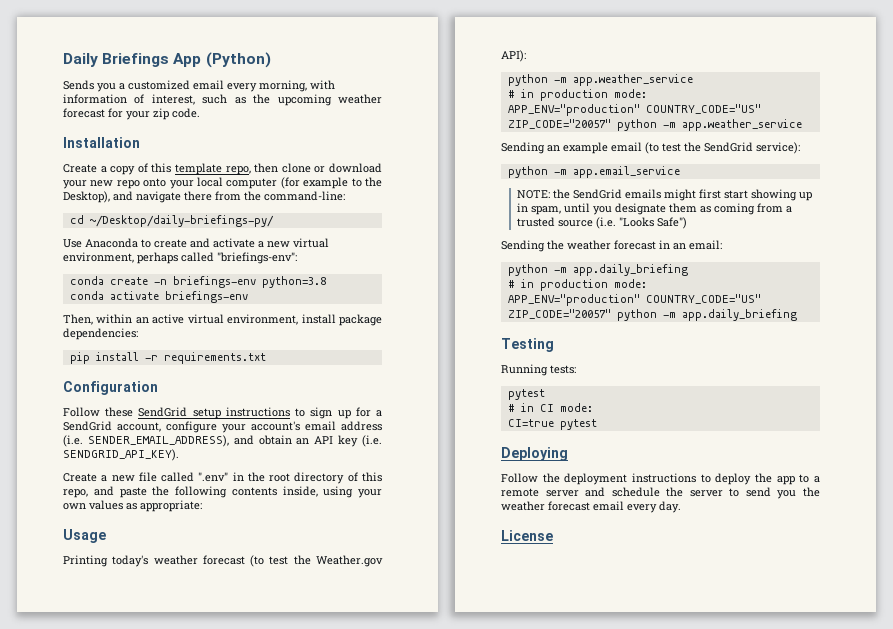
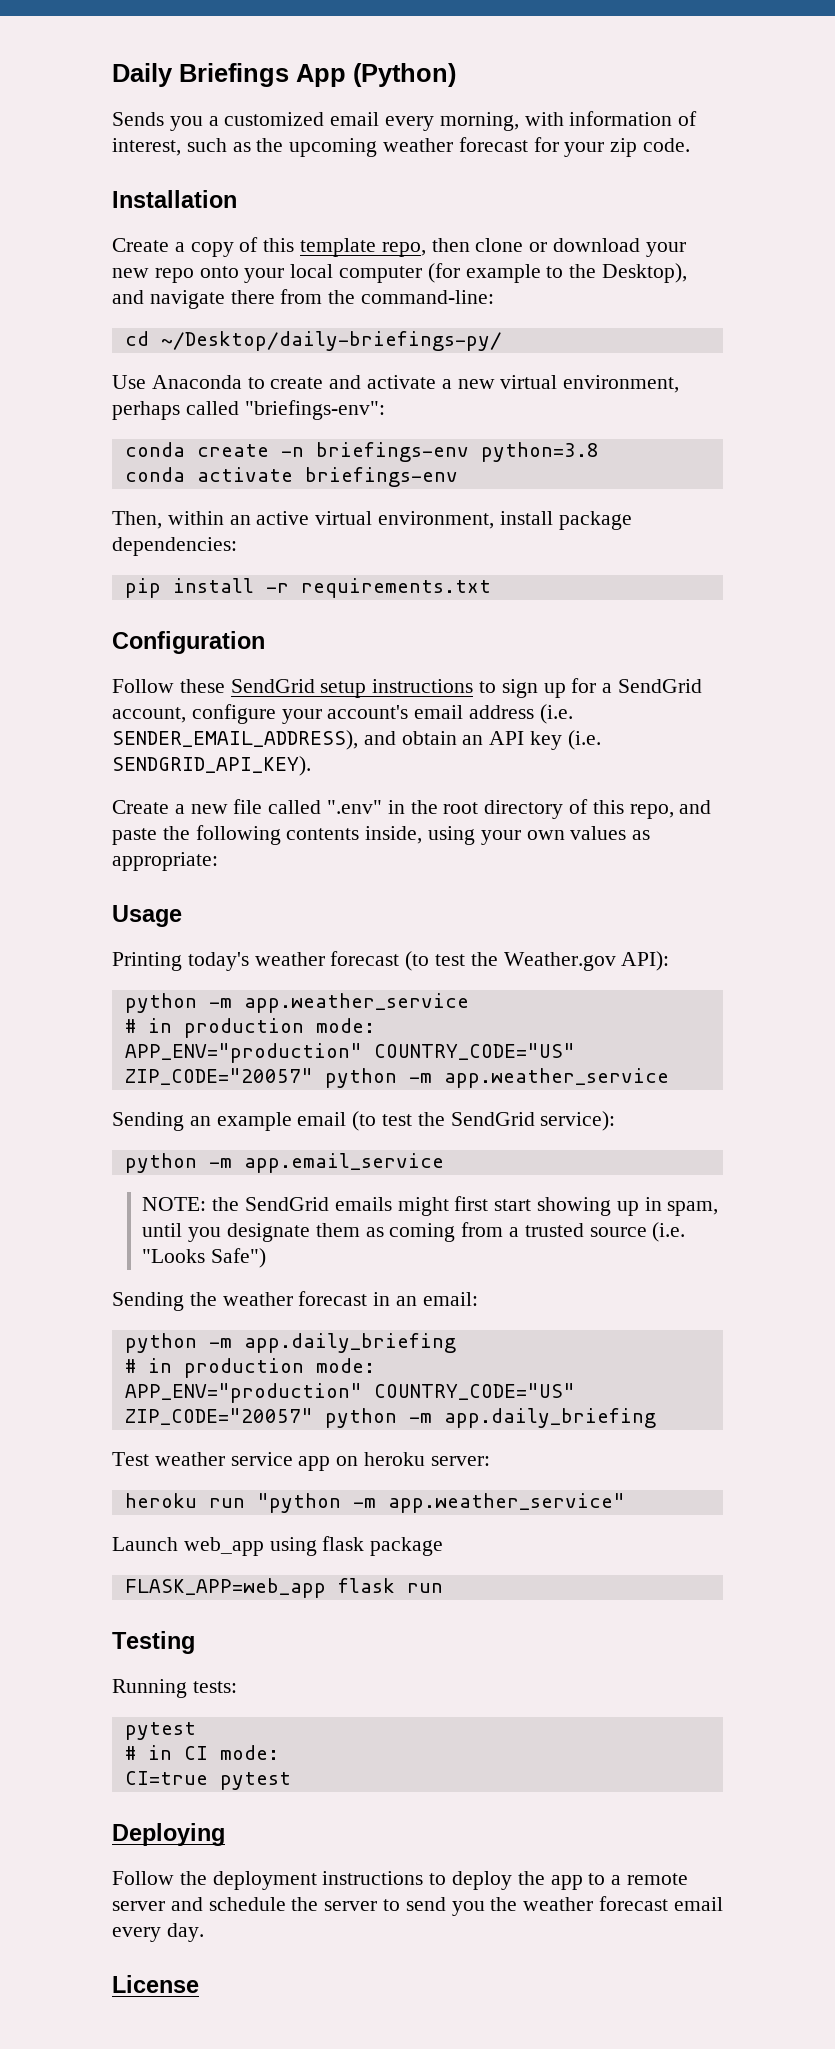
+ Test weather service app on heroku server:
+ heroku run "python -m app.weather_service"
+ Launch web_app using flask package
+ FLASK_APP=web_app flask run

